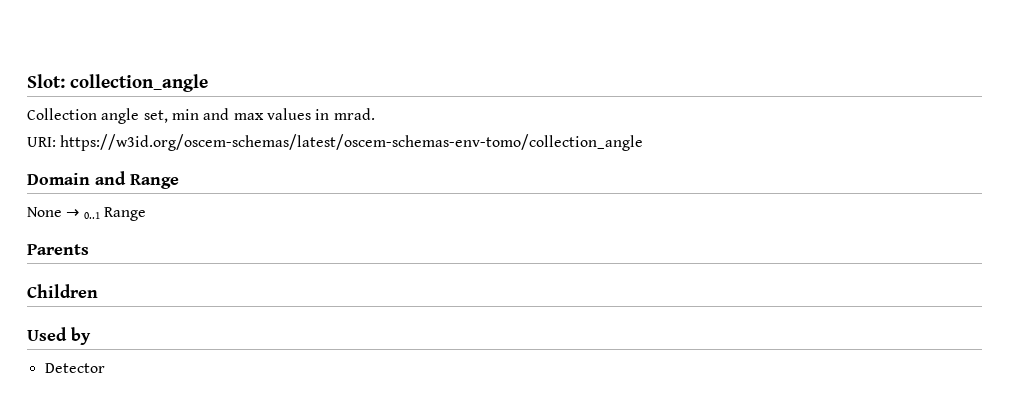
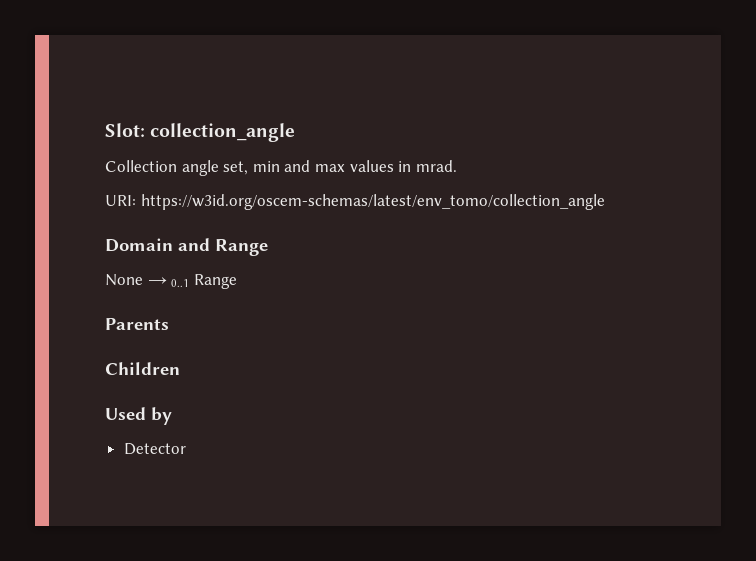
- URI: https://w3id.org/oscem-schemas/latest/oscem-schemas-env-tomo/collection_angle
+ URI: https://w3id.org/oscem-schemas/latest/env_tomo/collection_angle

